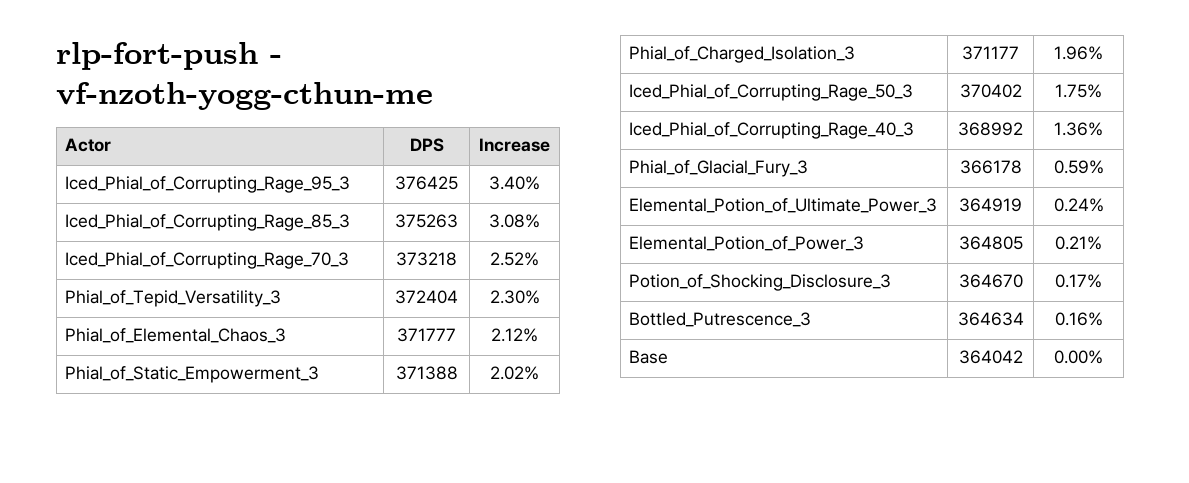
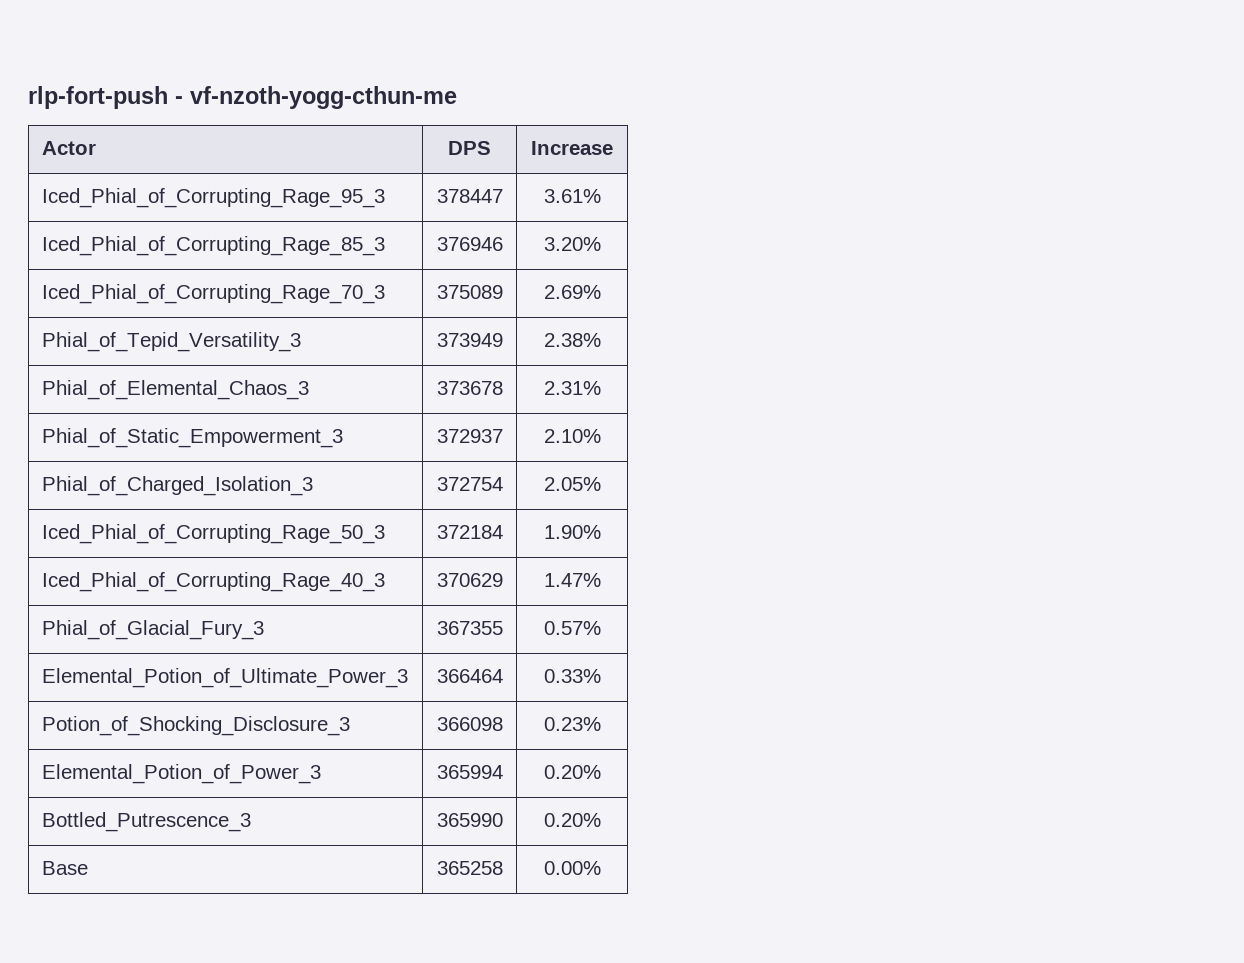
- Iced_Phial_of_Corrupting_Rage_95_3 | 376425 | 3.40%
+ Iced_Phial_of_Corrupting_Rage_95_3 | 378447 | 3.61%
- Iced_Phial_of_Corrupting_Rage_85_3 | 375263 | 3.08%
+ Iced_Phial_of_Corrupting_Rage_85_3 | 376946 | 3.20%
- Iced_Phial_of_Corrupting_Rage_70_3 | 373218 | 2.52%
+ Iced_Phial_of_Corrupting_Rage_70_3 | 375089 | 2.69%
- Phial_of_Tepid_Versatility_3 | 372404 | 2.30%
+ Phial_of_Tepid_Versatility_3 | 373949 | 2.38%
- Phial_of_Elemental_Chaos_3 | 371777 | 2.12%
+ Phial_of_Elemental_Chaos_3 | 373678 | 2.31%
- Phial_of_Static_Empowerment_3 | 371388 | 2.02%
+ Phial_of_Static_Empowerment_3 | 372937 | 2.10%
- Phial_of_Charged_Isolation_3 | 371177 | 1.96%
+ Phial_of_Charged_Isolation_3 | 372754 | 2.05%
- Iced_Phial_of_Corrupting_Rage_50_3 | 370402 | 1.75%
+ Iced_Phial_of_Corrupting_Rage_50_3 | 372184 | 1.90%
- Iced_Phial_of_Corrupting_Rage_40_3 | 368992 | 1.36%
+ Iced_Phial_of_Corrupting_Rage_40_3 | 370629 | 1.47%
- Phial_of_Glacial_Fury_3 | 366178 | 0.59%
+ Phial_of_Glacial_Fury_3 | 367355 | 0.57%
- Elemental_Potion_of_Ultimate_Power_3 | 364919 | 0.24%
- Elemental_Potion_of_Power_3 | 364805 | 0.21%
- Potion_of_Shocking_Disclosure_3 | 364670 | 0.17%
+ Elemental_Potion_of_Ultimate_Power_3 | 366464 | 0.33%
+ Potion_of_Shocking_Disclosure_3 | 366098 | 0.23%
+ Elemental_Potion_of_Power_3 | 365994 | 0.20%
- Bottled_Putrescence_3 | 364634 | 0.16%
+ Bottled_Putrescence_3 | 365990 | 0.20%
- Base | 364042 | 0.00%
+ Base | 365258 | 0.00%

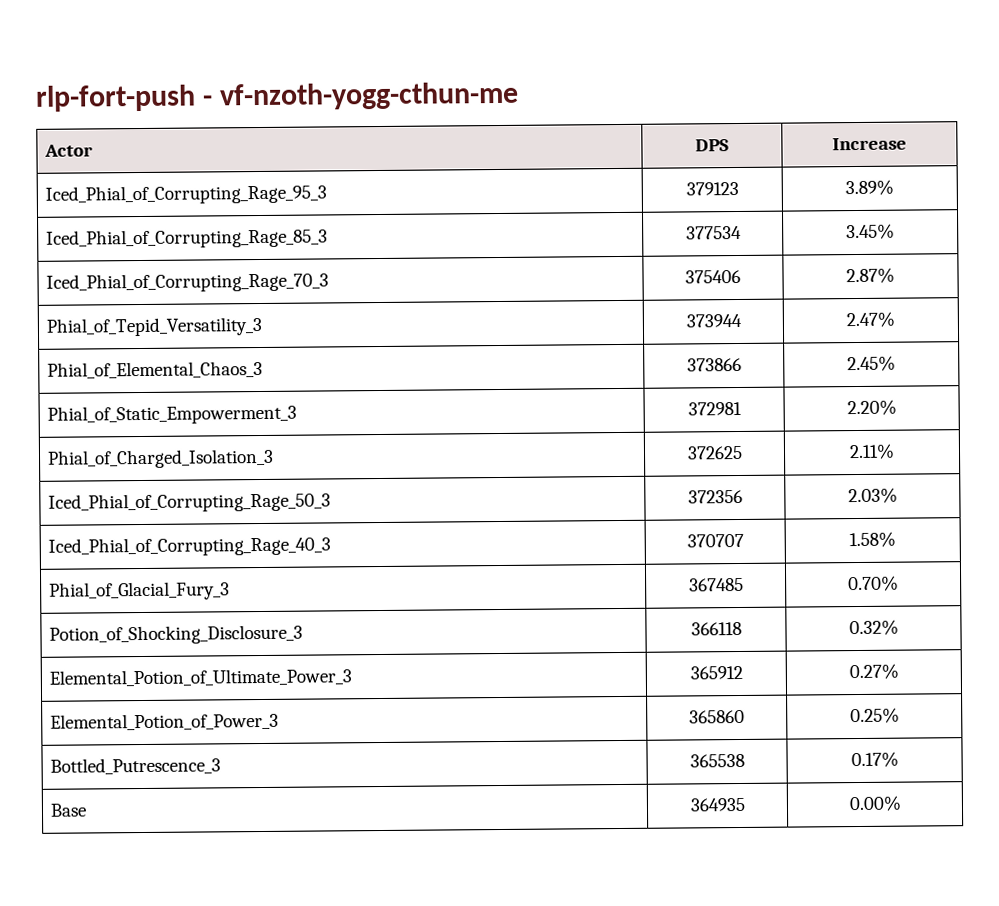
- Iced_Phial_of_Corrupting_Rage_95_3 | 378447 | 3.61%
+ Iced_Phial_of_Corrupting_Rage_95_3 | 379123 | 3.89%
- Iced_Phial_of_Corrupting_Rage_85_3 | 376946 | 3.20%
+ Iced_Phial_of_Corrupting_Rage_85_3 | 377534 | 3.45%
- Iced_Phial_of_Corrupting_Rage_70_3 | 375089 | 2.69%
+ Iced_Phial_of_Corrupting_Rage_70_3 | 375406 | 2.87%
- Phial_of_Tepid_Versatility_3 | 373949 | 2.38%
+ Phial_of_Tepid_Versatility_3 | 373944 | 2.47%
- Phial_of_Elemental_Chaos_3 | 373678 | 2.31%
+ Phial_of_Elemental_Chaos_3 | 373866 | 2.45%
- Phial_of_Static_Empowerment_3 | 372937 | 2.10%
+ Phial_of_Static_Empowerment_3 | 372981 | 2.20%
- Phial_of_Charged_Isolation_3 | 372754 | 2.05%
+ Phial_of_Charged_Isolation_3 | 372625 | 2.11%
- Iced_Phial_of_Corrupting_Rage_50_3 | 372184 | 1.90%
+ Iced_Phial_of_Corrupting_Rage_50_3 | 372356 | 2.03%
- Iced_Phial_of_Corrupting_Rage_40_3 | 370629 | 1.47%
+ Iced_Phial_of_Corrupting_Rage_40_3 | 370707 | 1.58%
- Phial_of_Glacial_Fury_3 | 367355 | 0.57%
- Elemental_Potion_of_Ultimate_Power_3 | 366464 | 0.33%
- Potion_of_Shocking_Disclosure_3 | 366098 | 0.23%
+ Phial_of_Glacial_Fury_3 | 367485 | 0.70%
+ Potion_of_Shocking_Disclosure_3 | 366118 | 0.32%
+ Elemental_Potion_of_Ultimate_Power_3 | 365912 | 0.27%
- Elemental_Potion_of_Power_3 | 365994 | 0.20%
+ Elemental_Potion_of_Power_3 | 365860 | 0.25%
- Bottled_Putrescence_3 | 365990 | 0.20%
+ Bottled_Putrescence_3 | 365538 | 0.17%
- Base | 365258 | 0.00%
+ Base | 364935 | 0.00%

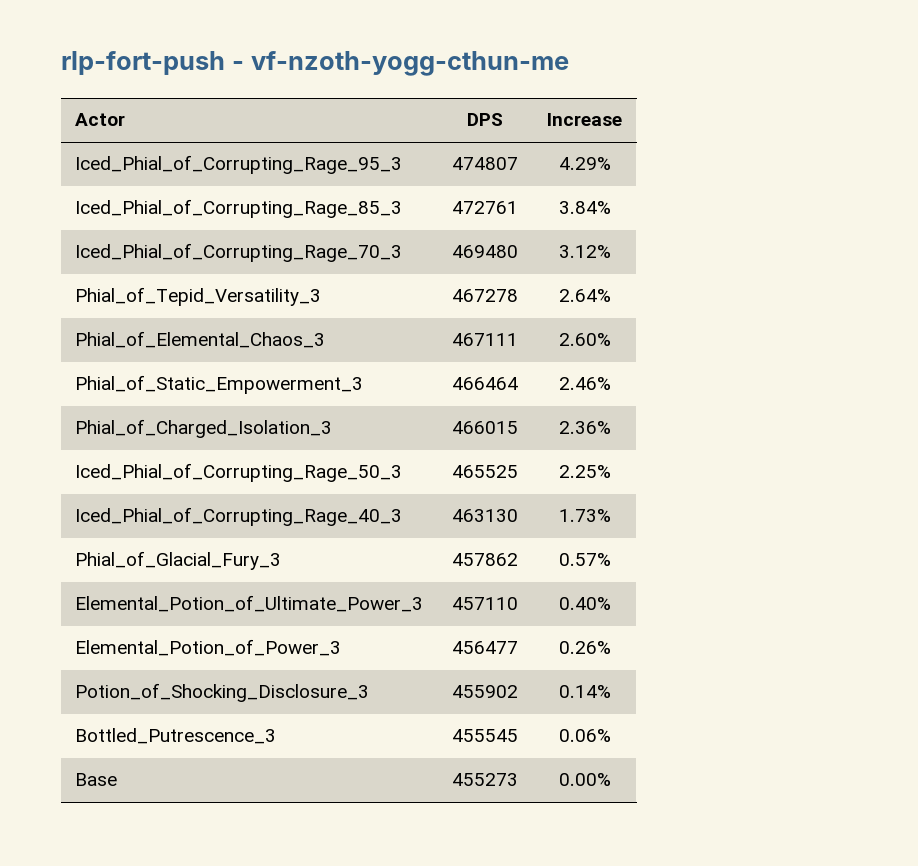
- Iced_Phial_of_Corrupting_Rage_95_3 | 379123 | 3.89%
+ Iced_Phial_of_Corrupting_Rage_95_3 | 474807 | 4.29%
- Iced_Phial_of_Corrupting_Rage_85_3 | 377534 | 3.45%
+ Iced_Phial_of_Corrupting_Rage_85_3 | 472761 | 3.84%
- Iced_Phial_of_Corrupting_Rage_70_3 | 375406 | 2.87%
+ Iced_Phial_of_Corrupting_Rage_70_3 | 469480 | 3.12%
- Phial_of_Tepid_Versatility_3 | 373944 | 2.47%
+ Phial_of_Tepid_Versatility_3 | 467278 | 2.64%
- Phial_of_Elemental_Chaos_3 | 373866 | 2.45%
+ Phial_of_Elemental_Chaos_3 | 467111 | 2.60%
- Phial_of_Static_Empowerment_3 | 372981 | 2.20%
+ Phial_of_Static_Empowerment_3 | 466464 | 2.46%
- Phial_of_Charged_Isolation_3 | 372625 | 2.11%
+ Phial_of_Charged_Isolation_3 | 466015 | 2.36%
- Iced_Phial_of_Corrupting_Rage_50_3 | 372356 | 2.03%
+ Iced_Phial_of_Corrupting_Rage_50_3 | 465525 | 2.25%
- Iced_Phial_of_Corrupting_Rage_40_3 | 370707 | 1.58%
+ Iced_Phial_of_Corrupting_Rage_40_3 | 463130 | 1.73%
- Phial_of_Glacial_Fury_3 | 367485 | 0.70%
- Potion_of_Shocking_Disclosure_3 | 366118 | 0.32%
- Elemental_Potion_of_Ultimate_Power_3 | 365912 | 0.27%
- Elemental_Potion_of_Power_3 | 365860 | 0.25%
+ Phial_of_Glacial_Fury_3 | 457862 | 0.57%
+ Elemental_Potion_of_Ultimate_Power_3 | 457110 | 0.40%
+ Elemental_Potion_of_Power_3 | 456477 | 0.26%
+ Potion_of_Shocking_Disclosure_3 | 455902 | 0.14%
- Bottled_Putrescence_3 | 365538 | 0.17%
+ Bottled_Putrescence_3 | 455545 | 0.06%
- Base | 364935 | 0.00%
+ Base | 455273 | 0.00%

